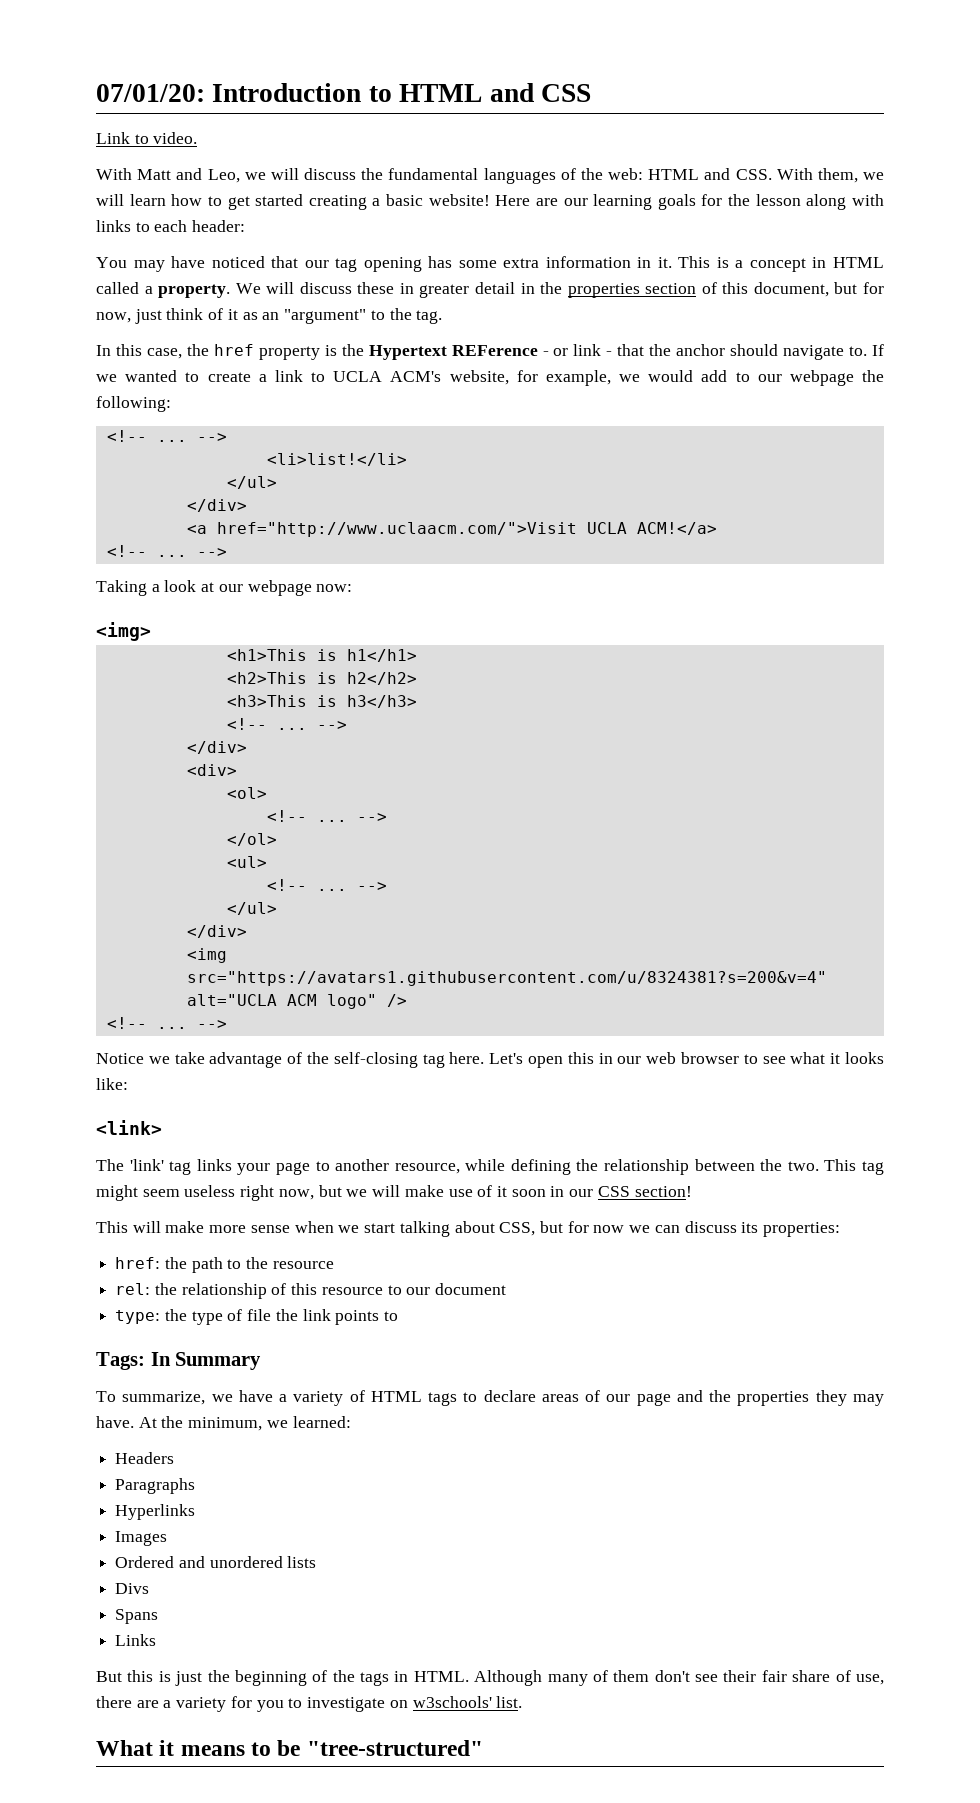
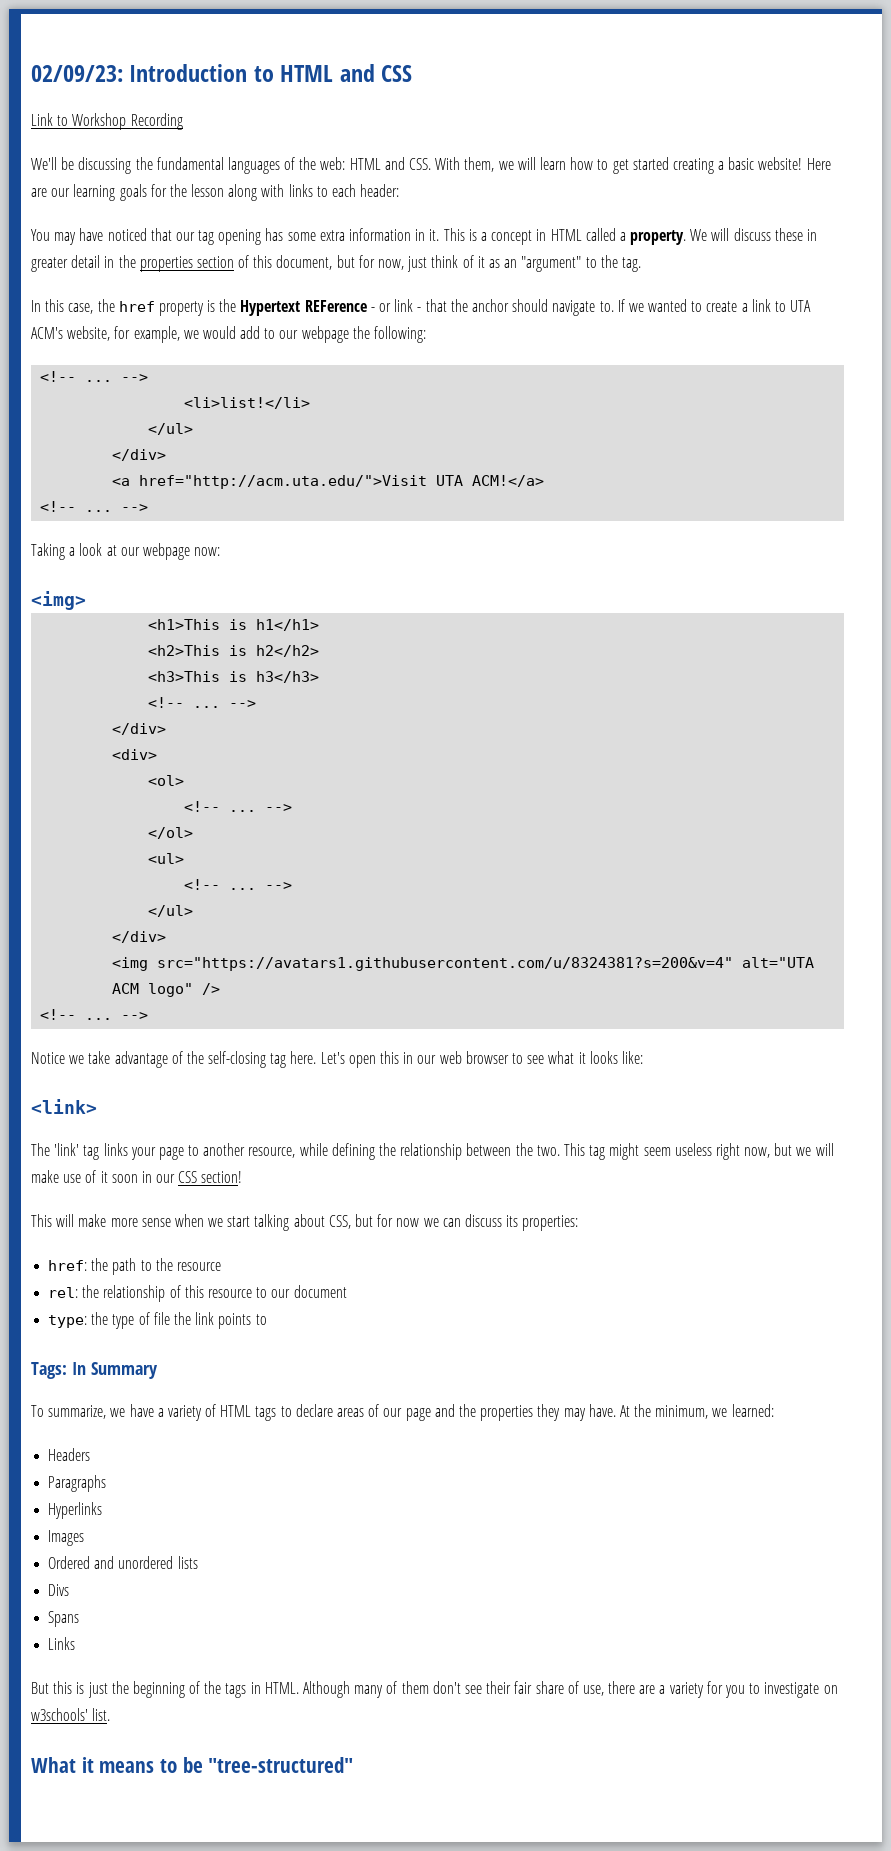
- 07/01/20: Introduction to HTML and CSS
+ 02/09/23: Introduction to HTML and CSS
- Link to video.
- With Matt and Leo, we will discuss the fundamental languages of the web: HTML and CSS. With them, we will learn how to get started creating a basic website!
+ Link to Workshop Recording
+ We'll be discussing the fundamental languages of the web: HTML and CSS. With them, we will learn how to get started creating a basic website!
- If we wanted to create a link to UCLA ACM's website, for example, we would add to our webpage the following:
+ If we wanted to create a link to UTA ACM's website, for example, we would add to our webpage the following:
- <a href="http://www.uclaacm.com/">Visit UCLA ACM!</a>
+ <a href="http://acm.uta.edu/">Visit UTA ACM!</a>
- <img src="https://avatars1.githubusercontent.com/u/8324381?s=200&v=4" alt="UCLA ACM logo" />
+ <img src="https://avatars1.githubusercontent.com/u/8324381?s=200&v=4" alt="UTA ACM logo" />

